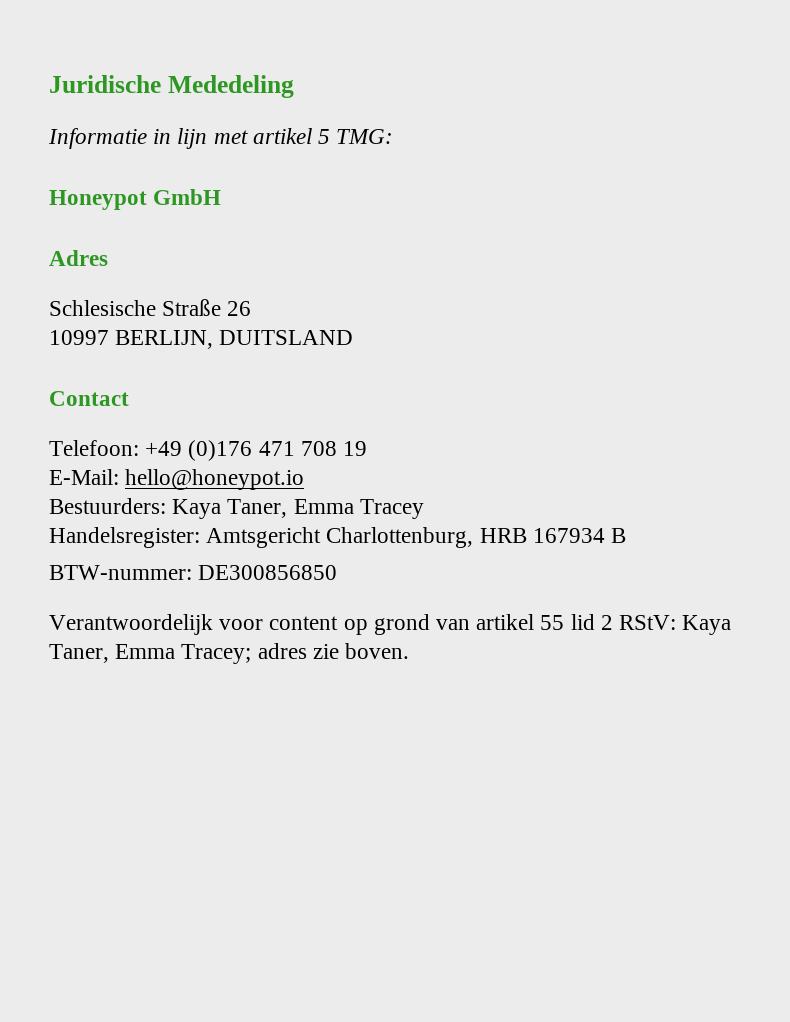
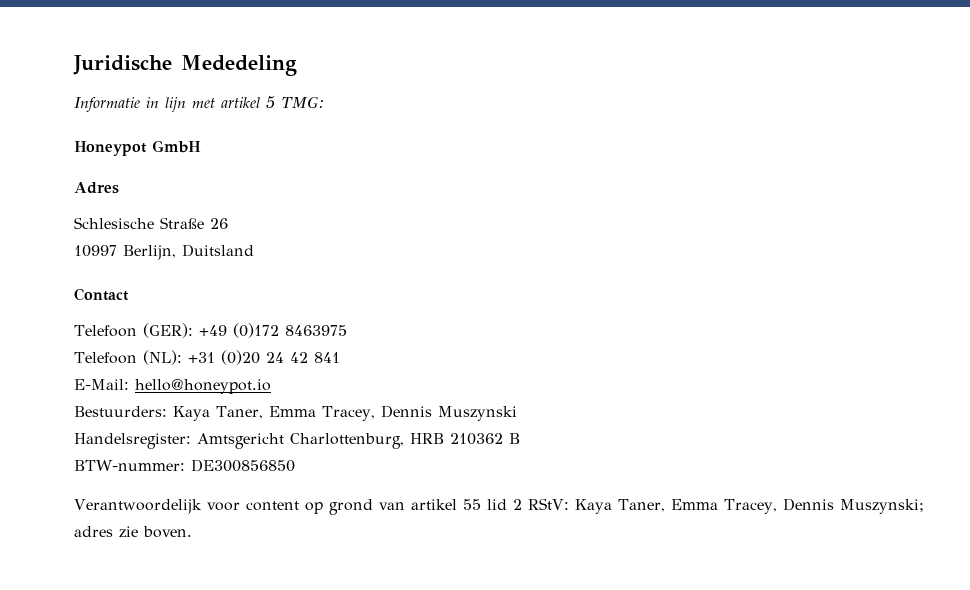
- 10997 BERLIJN, DUITSLAND
+ 10997 Berlijn, Duitsland
- Telefoon: +49 (0)176 471 708 19
+ Telefoon (GER): +49 (0)172 8463975
+ Telefoon (NL): +31 (0)20 24 42 841
- Bestuurders: Kaya Taner, Emma Tracey
+ Bestuurders: Kaya Taner, Emma Tracey, Dennis Muszynski
- Handelsregister: Amtsgericht Charlottenburg, HRB 167934 B
+ Handelsregister: Amtsgericht Charlottenburg, HRB 210362 B
- Verantwoordelijk voor content op grond van artikel 55 lid 2 RStV: Kaya Taner, Emma Tracey; adres zie boven.
+ Verantwoordelijk voor content op grond van artikel 55 lid 2 RStV: Kaya Taner, Emma Tracey, Dennis Muszynski; adres zie boven.

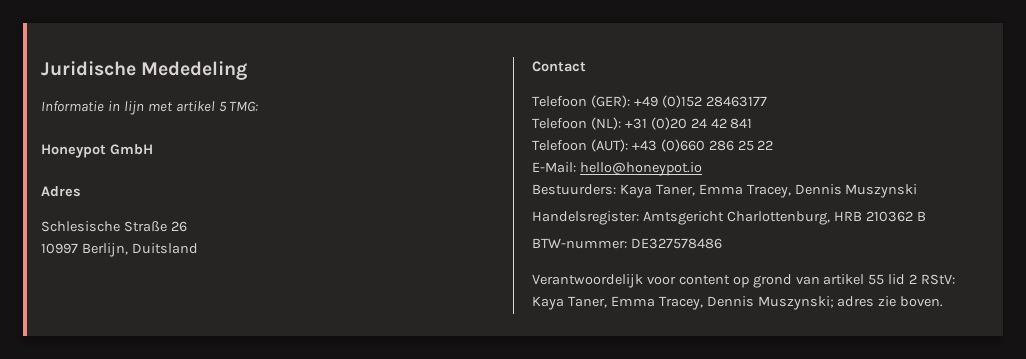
- Telefoon (GER): +49 (0)172 8463975
+ Telefoon (GER): +49 (0)152 28463177
+ Telefoon (AUT): +43 (0)660 286 25 22
- BTW-nummer: DE300856850
+ BTW-nummer: DE327578486

